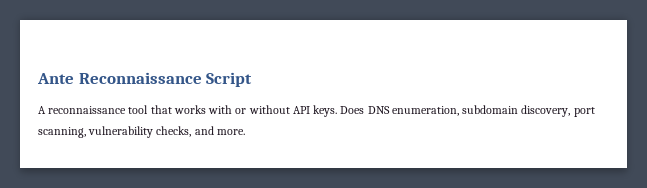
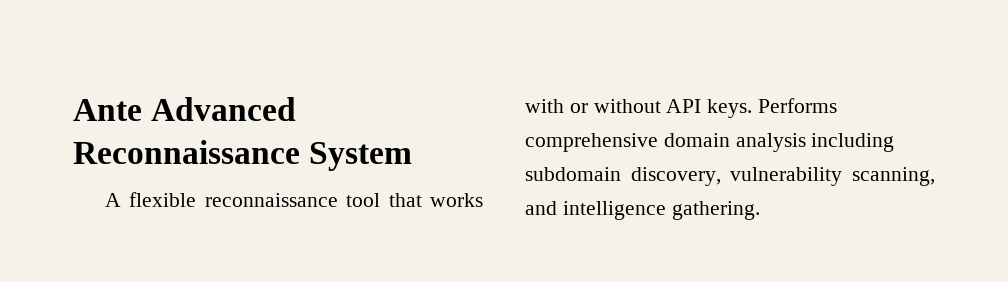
- Ante Reconnaissance Script
+ Ante Advanced Reconnaissance System
- A reconnaissance tool that works with or without API keys.
+ A flexible reconnaissance tool that works with or without API keys.
- Does DNS enumeration, subdomain discovery, port scanning, vulnerability checks, and more.
+ Performs comprehensive domain analysis including subdomain discovery, vulnerability scanning, and intelligence gathering.

